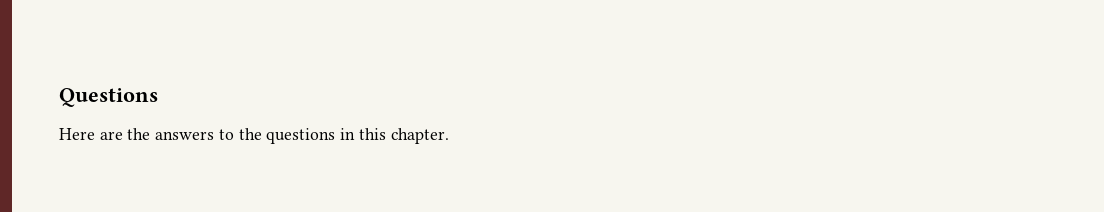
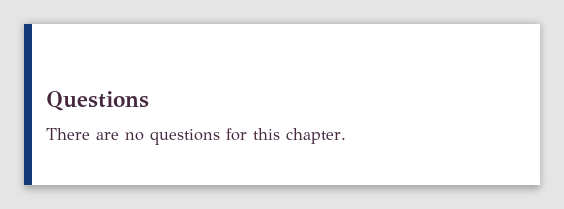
- Here are the answers to the questions in this chapter.
+ There are no questions for this chapter.

